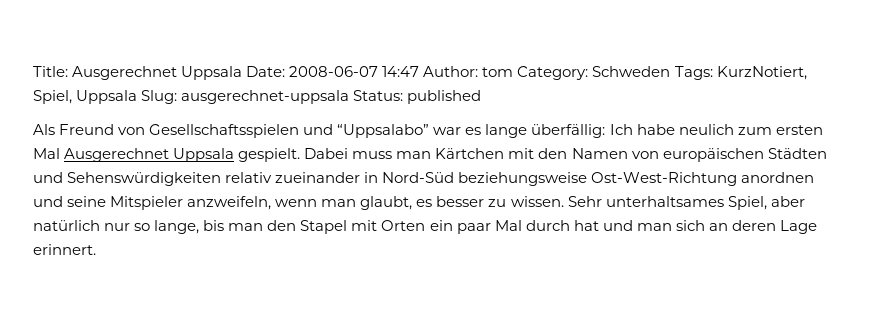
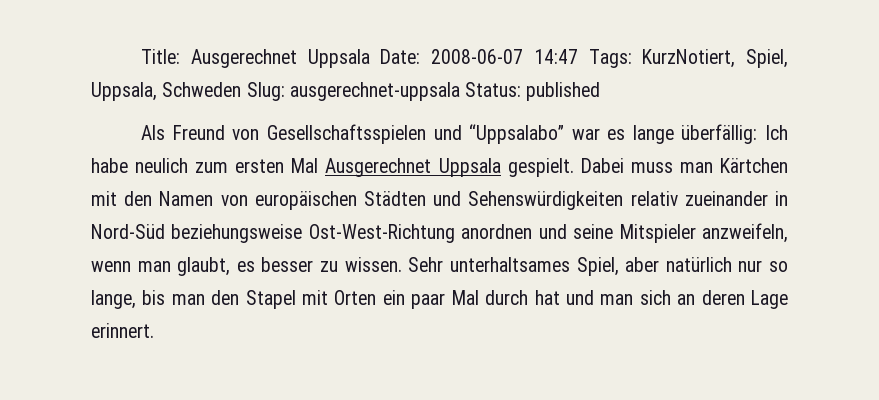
- Title: Ausgerechnet Uppsala Date: 2008-06-07 14:47 Author: tom Category: Schweden Tags: KurzNotiert, Spiel, Uppsala Slug: ausgerechnet-uppsala Status: published
+ Title: Ausgerechnet Uppsala Date: 2008-06-07 14:47 Tags: KurzNotiert, Spiel, Uppsala, Schweden Slug: ausgerechnet-uppsala Status: published

